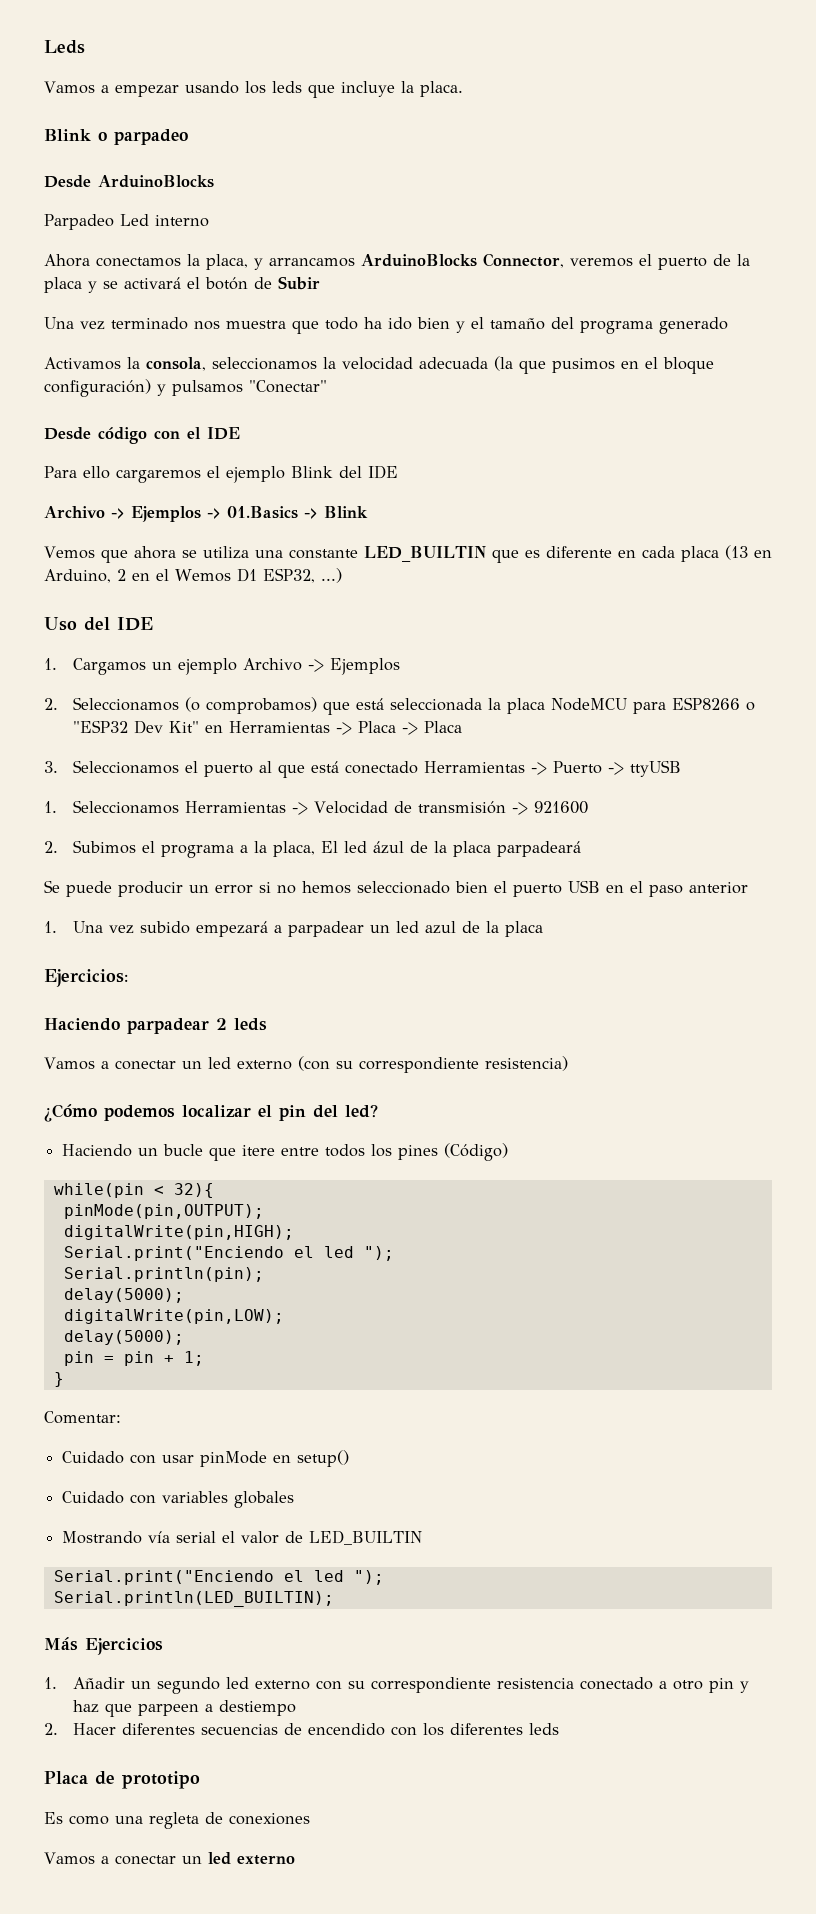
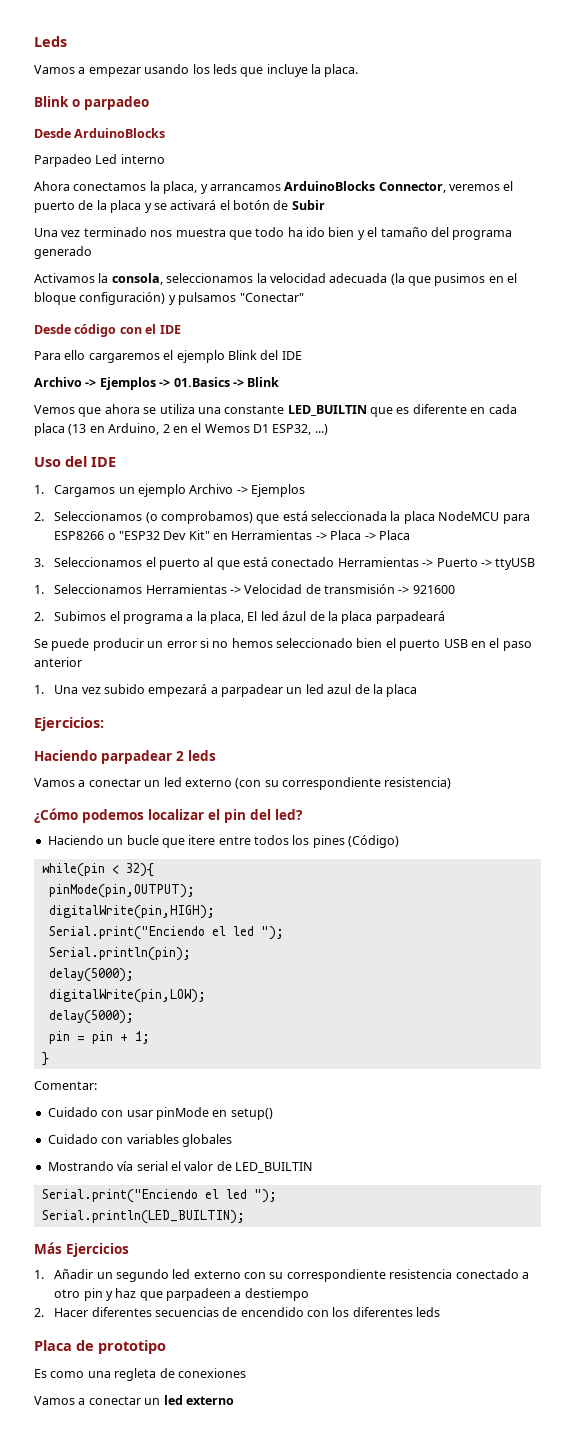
- 1. Añadir un segundo led externo con su correspondiente resistencia conectado a otro pin y haz que parpeen a destiempo
+ 1. Añadir un segundo led externo con su correspondiente resistencia conectado a otro pin y haz que parpadeen a destiempo

